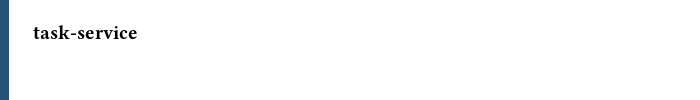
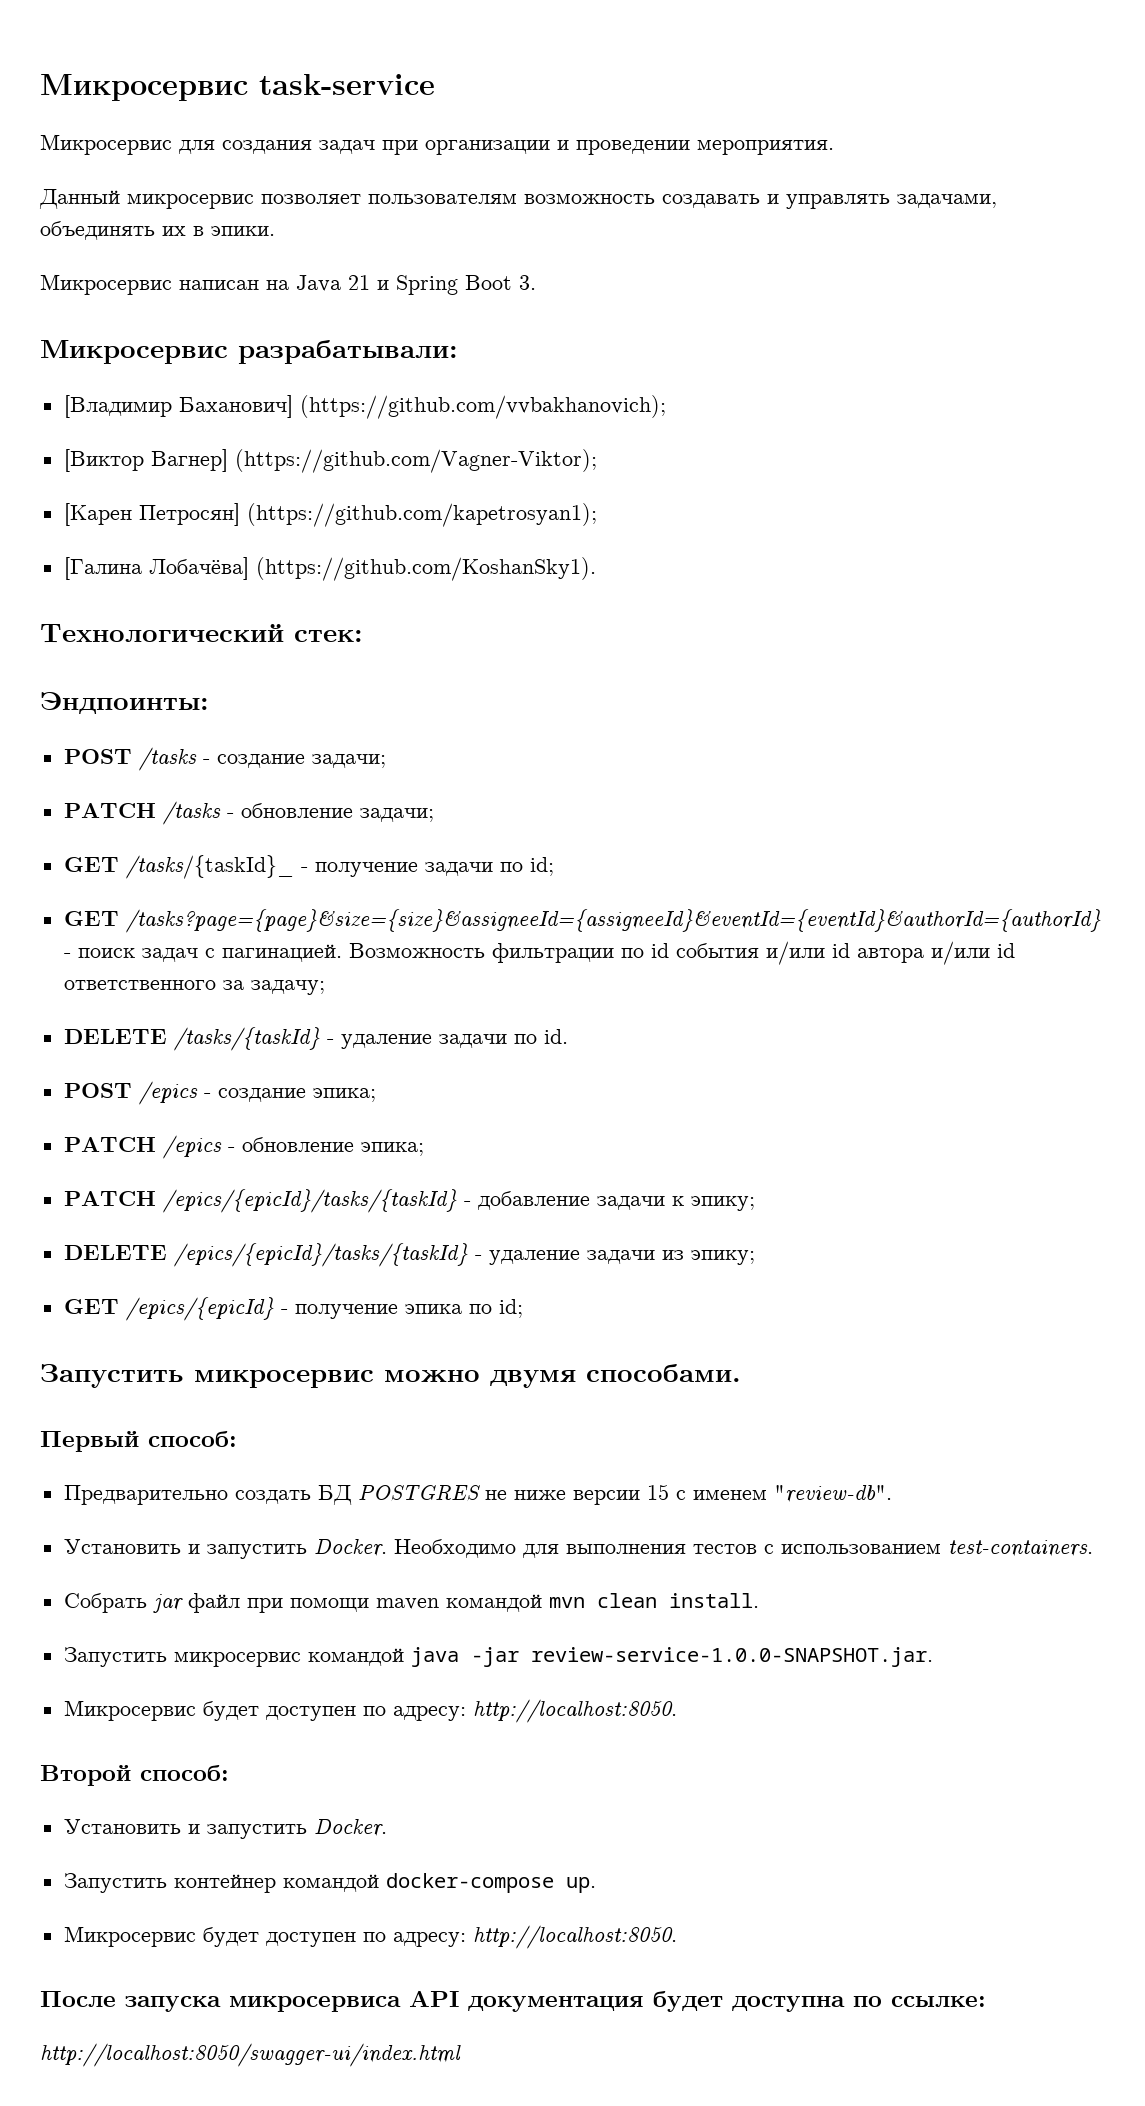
- task-service
+ Микросервис task-service
+ Микросервис для создания задач при организации и проведении мероприятия.
+ Данный микросервис позволяет пользователям возможность создавать и управлять задачами, объединять их в эпики.
+ Микросервис написан на Java 21 и Spring Boot 3.
+ Микросервис разрабатывали:
+ [Владимир Баханович] (https://github.com/vvbakhanovich);
+ [Виктор Вагнер] (https://github.com/Vagner-Viktor);
+ [Карен Петросян] (https://github.com/kapetrosyan1);
+ [Галина Лобачёва] (https://github.com/KoshanSky1).
+ Технологический стек:
+ Эндпоинты:
+ POST /tasks - создание задачи;
+ PATCH /tasks - обновление задачи;
+ GET /tasks/{taskId}_ - получение задачи по id;
+ GET /tasks?page={page}&size={size}&assigneeId={assigneeId}&eventId={eventId}&authorId={authorId} - поиск задач с пагинацией. Возможность фильтрации по id события и/или id автора и/или id ответственного за задачу;
+ DELETE /tasks/{taskId} - удаление задачи по id.
+ POST /epics - создание эпика;
+ PATCH /epics - обновление эпика;
+ PATCH /epics/{epicId}/tasks/{taskId} - добавление задачи к эпику;
+ DELETE /epics/{epicId}/tasks/{taskId} - удаление задачи из эпику;
+ GET /epics/{epicId} - получение эпика по id;
+ Запустить микросервис можно двумя способами.
+ Первый способ:
+ Предварительно создать БД POSTGRES не ниже версии 15 с именем "review-db".
+ Установить и запустить Docker. Необходимо для выполнения тестов с использованием test-containers.
+ Собрать jar файл при помощи maven командой mvn clean install.
+ Запустить микросервис командой java -jar review-service-1.0.0-SNAPSHOT.jar.
+ Микросервис будет доступен по адресу: http://localhost:8050.
+ Второй способ:
+ Установить и запустить Docker.
+ Запустить контейнер командой docker-compose up.
+ Микросервис будет доступен по адресу: http://localhost:8050.
+ После запуска микросервиса API документация будет доступна по ссылке:
+ http://localhost:8050/swagger-ui/index.html

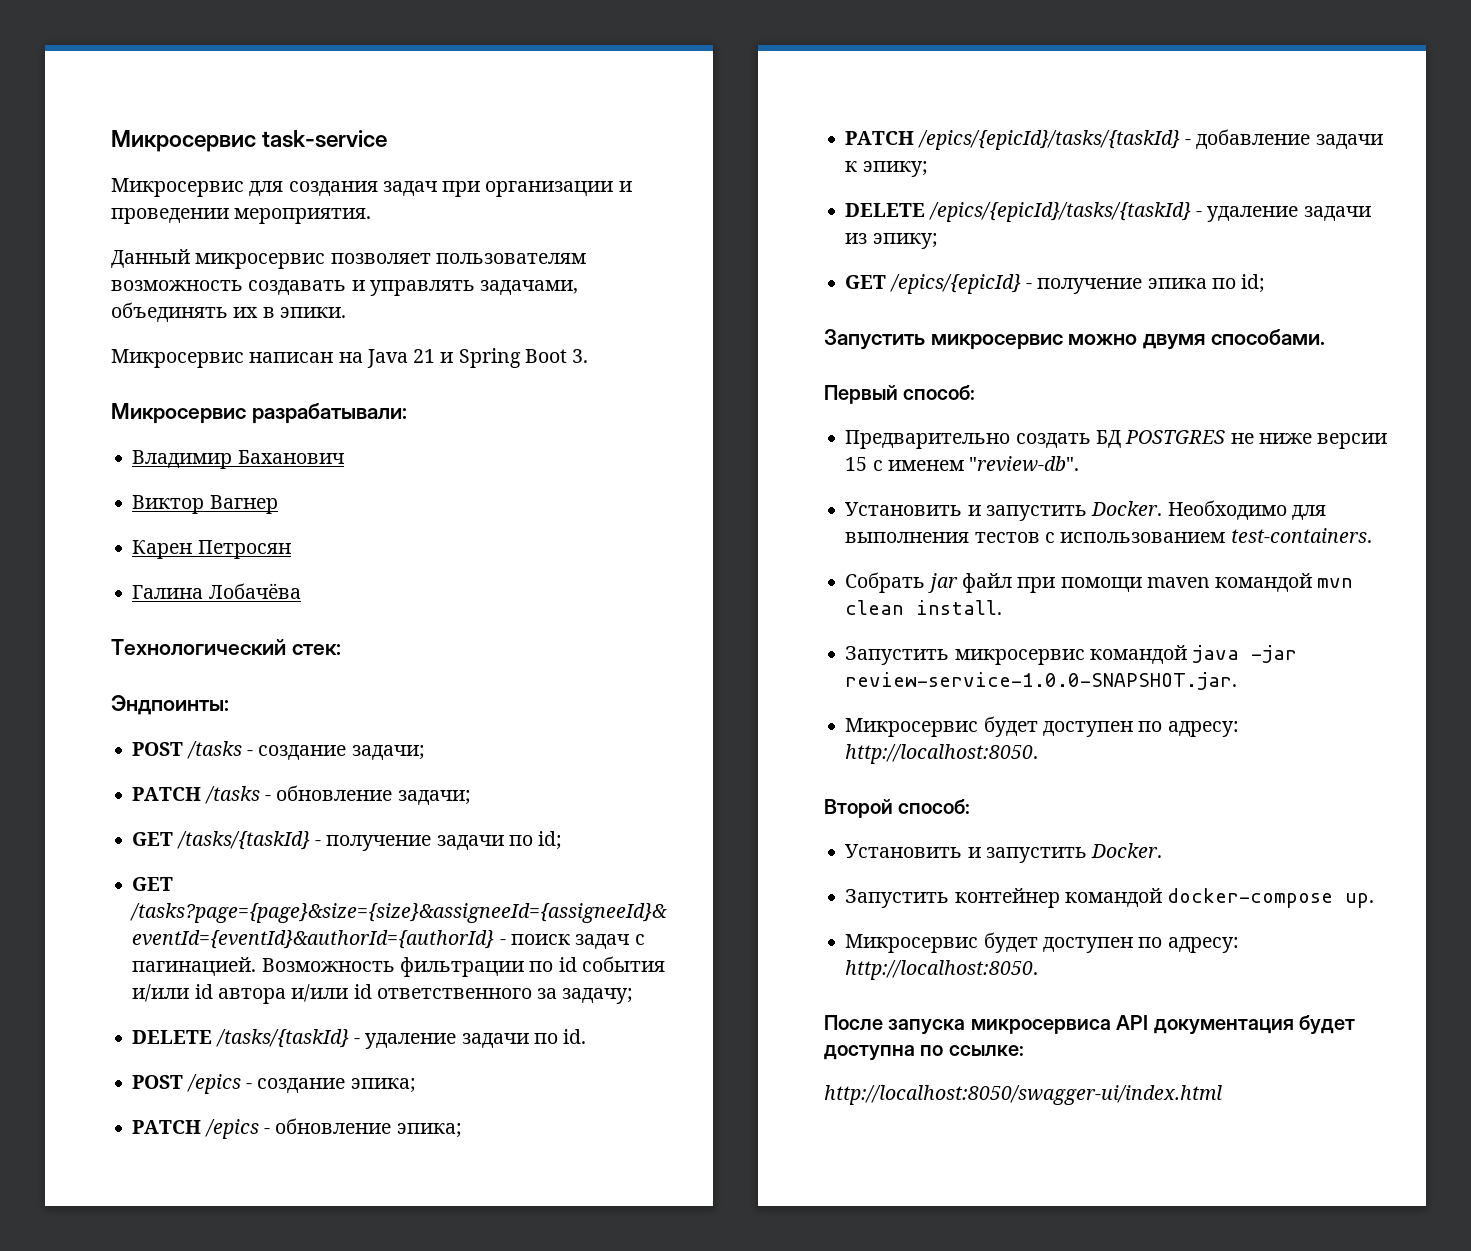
- [Владимир Баханович] (https://github.com/vvbakhanovich);
- [Виктор Вагнер] (https://github.com/Vagner-Viktor);
- [Карен Петросян] (https://github.com/kapetrosyan1);
- [Галина Лобачёва] (https://github.com/KoshanSky1).
+ Владимир Баханович
+ Виктор Вагнер
+ Карен Петросян
+ Галина Лобачёва
- GET /tasks/{taskId}_ - получение задачи по id;
+ GET /tasks/{taskId} - получение задачи по id;

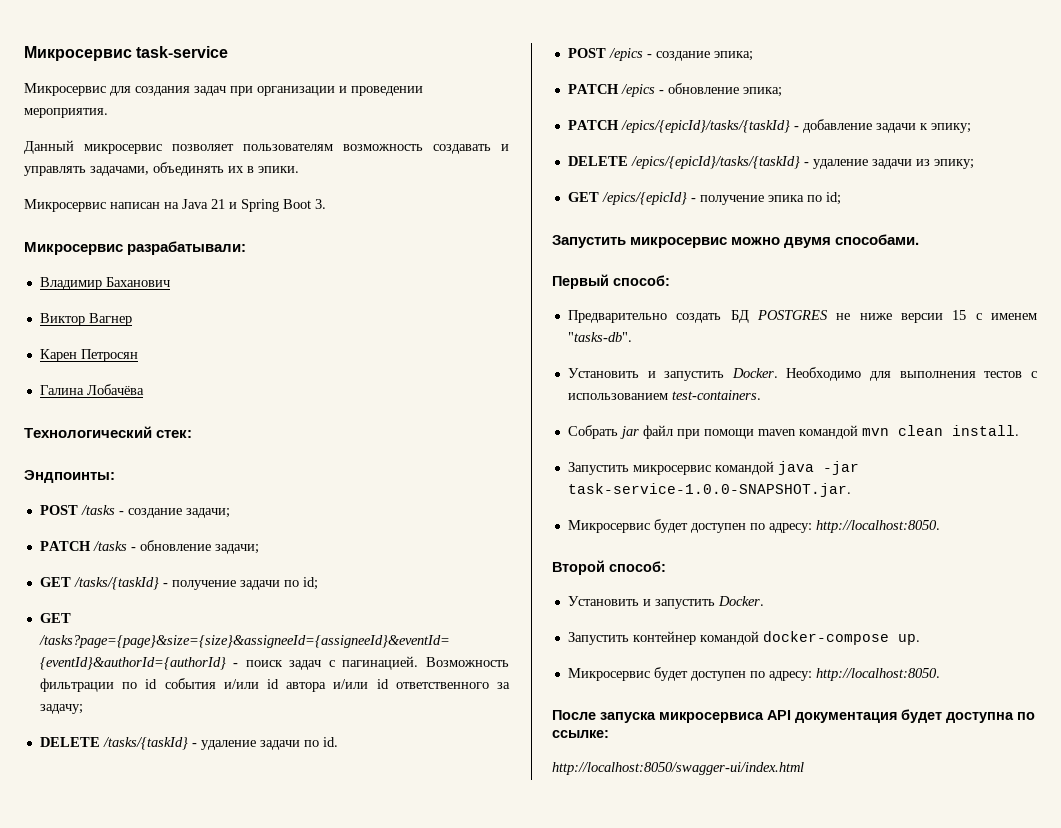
- Предварительно создать БД POSTGRES не ниже версии 15 с именем "review-db".
+ Предварительно создать БД POSTGRES не ниже версии 15 с именем "tasks-db".
- Запустить микросервис командой java -jar review-service-1.0.0-SNAPSHOT.jar.
+ Запустить микросервис командой java -jar task-service-1.0.0-SNAPSHOT.jar.

